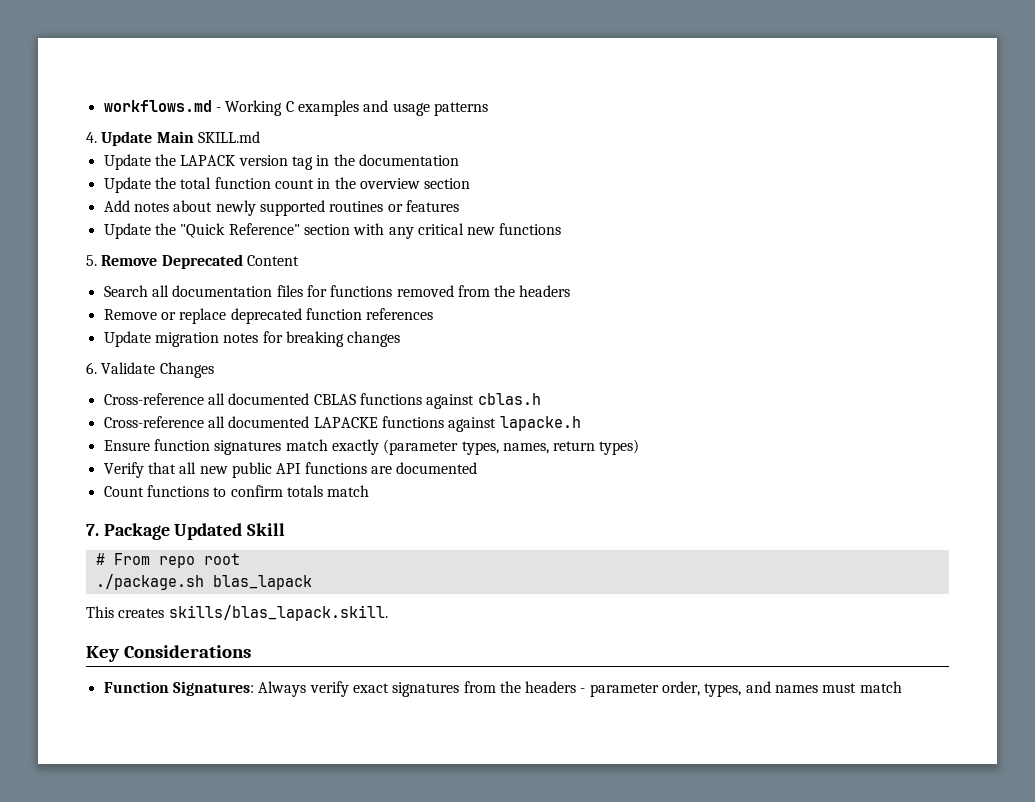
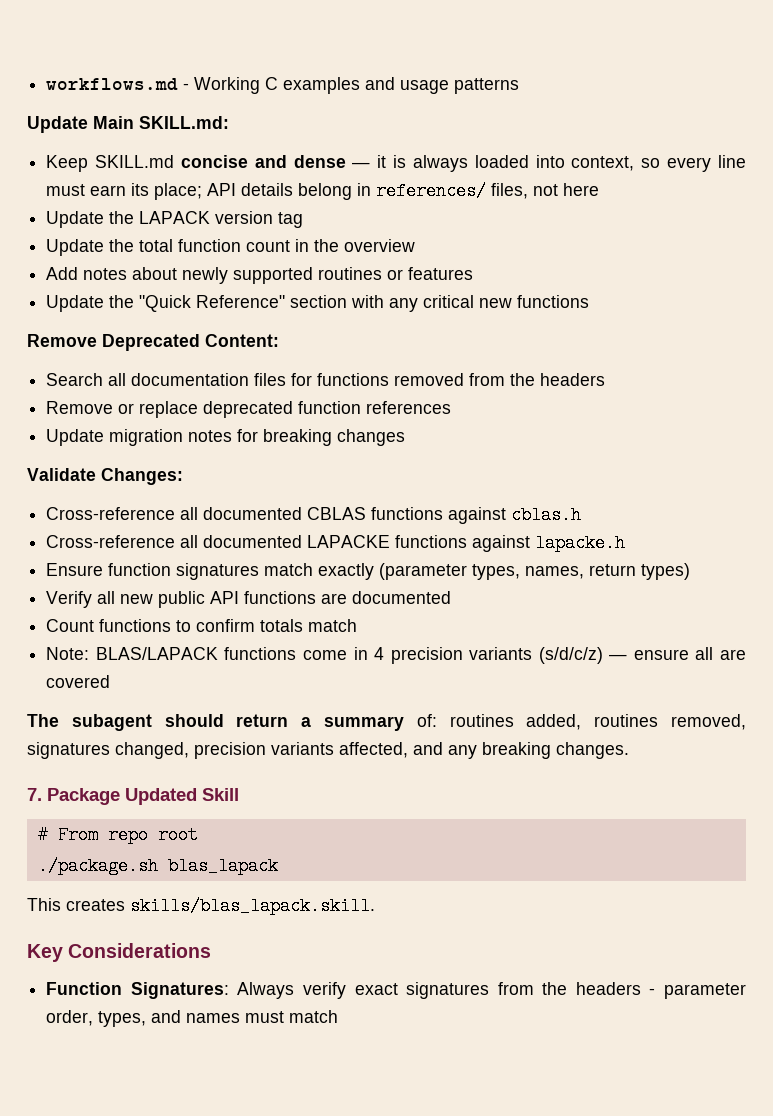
- 4. Update Main SKILL.md
+ Update Main SKILL.md:
+ Keep SKILL.md concise and dense — it is always loaded into context, so every line must earn its place; API details belong in references/ files, not here
- Update the LAPACK version tag in the documentation
+ Update the LAPACK version tag
- Update the total function count in the overview section
+ Update the total function count in the overview
- 5. Remove Deprecated Content
+ Remove Deprecated Content:
- 6. Validate Changes
+ Validate Changes:
- Verify that all new public API functions are documented
+ Verify all new public API functions are documented
+ Note: BLAS/LAPACK functions come in 4 precision variants (s/d/c/z) — ensure all are covered
+ The subagent should return a summary of: routines added, routines removed, signatures changed, precision variants affected, and any breaking changes.

